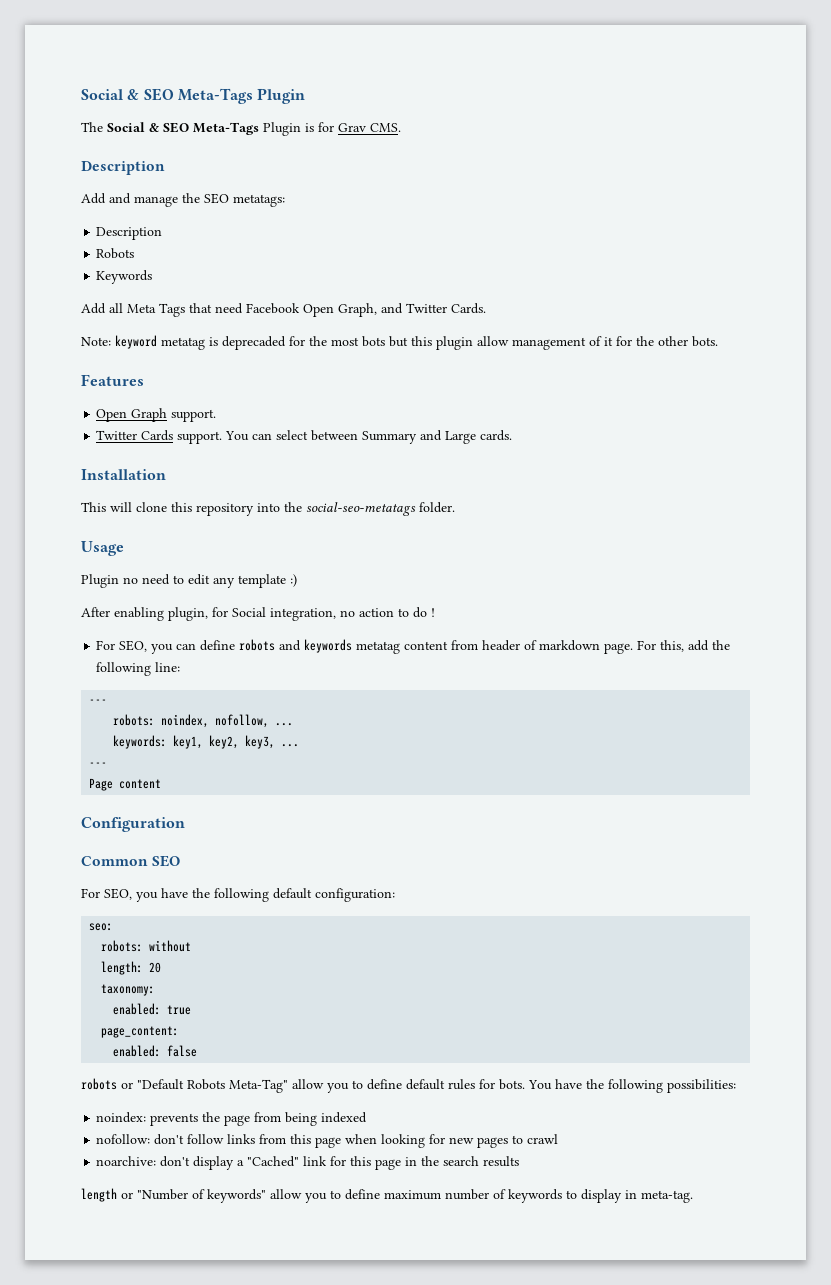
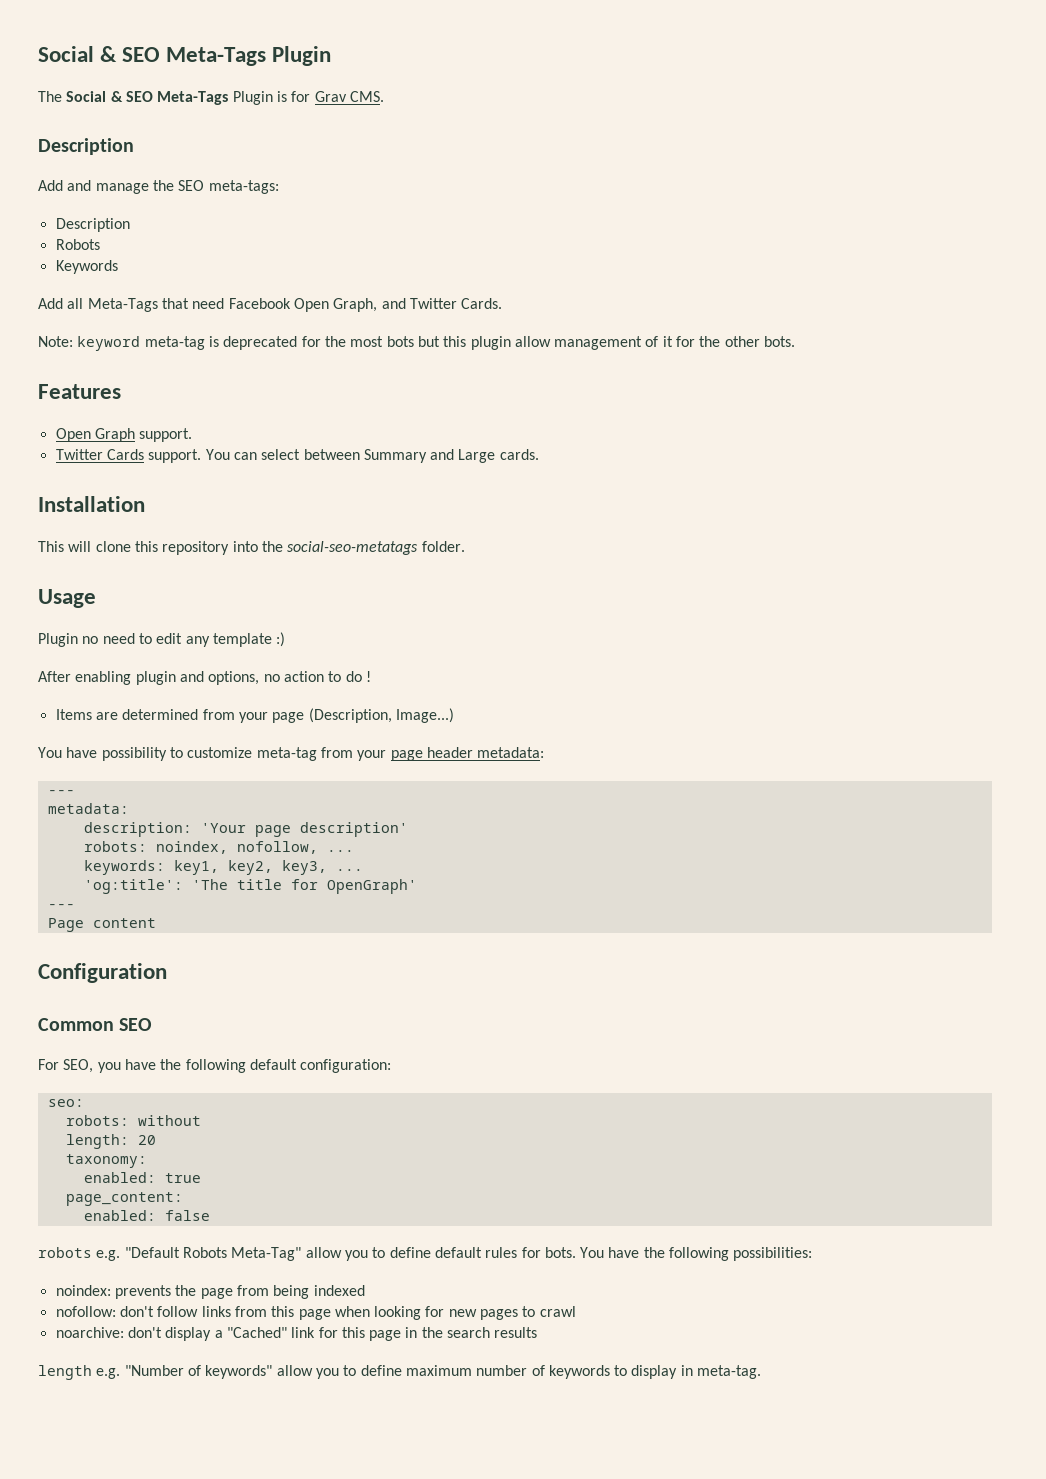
- Add and manage the SEO metatags:
+ Add and manage the SEO meta-tags:
- Add all Meta Tags that need Facebook Open Graph, and Twitter Cards.
+ Add all Meta-Tags that need Facebook Open Graph, and Twitter Cards.
- Note: keyword metatag is deprecaded for the most bots but this plugin allow management of it for the other bots.
+ Note: keyword meta-tag is deprecated for the most bots but this plugin allow management of it for the other bots.
- After enabling plugin, for Social integration, no action to do !
+ After enabling plugin and options, no action to do !
- For SEO, you can define robots and keywords metatag content from header of markdown page. For this, add the following line:
+ Items are determined from your page (Description, Image...)
+ You have possibility to customize meta-tag from your page header metadata:
  ---
+ metadata:
+ description: 'Your page description'
+ 'og:title': 'The title for OpenGraph'
- robots or "Default Robots Meta-Tag" allow you to define default rules for bots.
+ robots e.g. "Default Robots Meta-Tag" allow you to define default rules for bots.
- length or "Number of keywords" allow you to define maximum number of keywords to display in meta-tag.
+ length e.g. "Number of keywords" allow you to define maximum number of keywords to display in meta-tag.

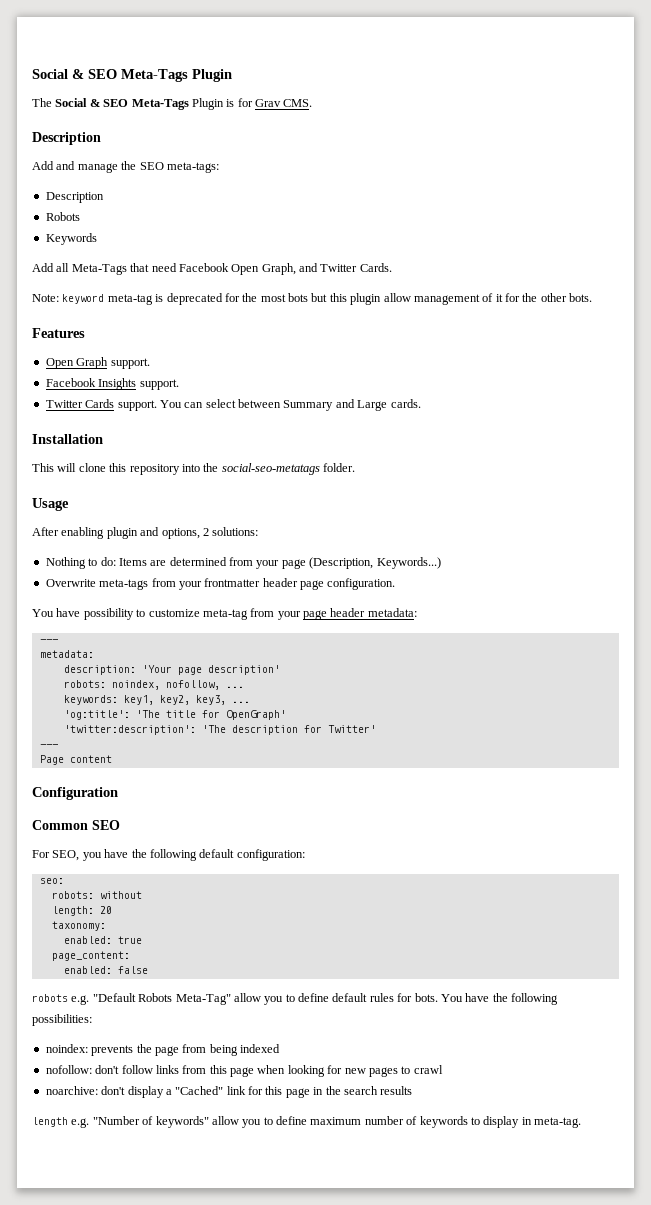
+ Facebook Insights support.
- Plugin no need to edit any template :)
- After enabling plugin and options, no action to do !
- Items are determined from your page (Description, Image...)
+ After enabling plugin and options, 2 solutions:
+ Nothing to do: Items are determined from your page (Description, Keywords...)
+ Overwrite meta-tags from your frontmatter header page configuration.
+ 'twitter:description': 'The description for Twitter'

